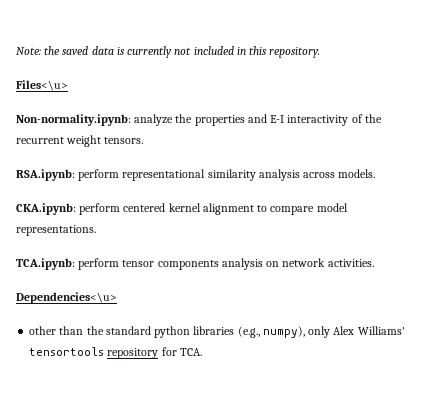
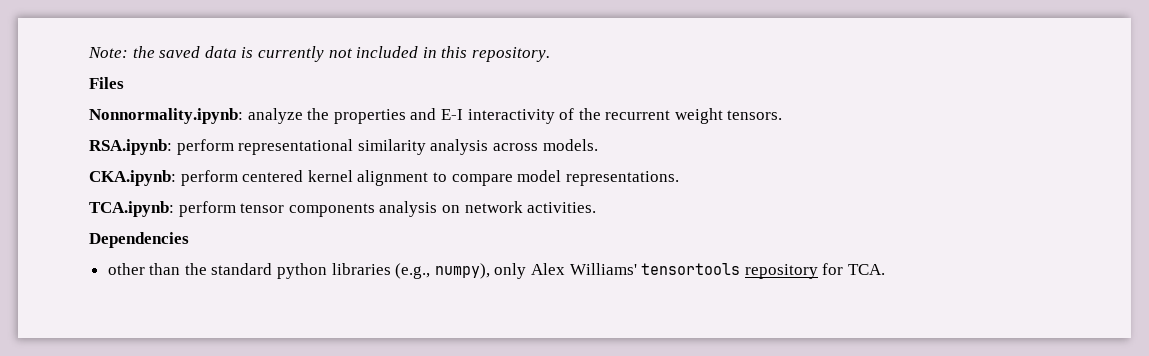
- Files<\u>
- Non-normality.ipynb: analyze the properties and E-I interactivity of the recurrent weight tensors.
+ Files
+ Nonnormality.ipynb: analyze the properties and E-I interactivity of the recurrent weight tensors.
- Dependencies<\u>
+ Dependencies

